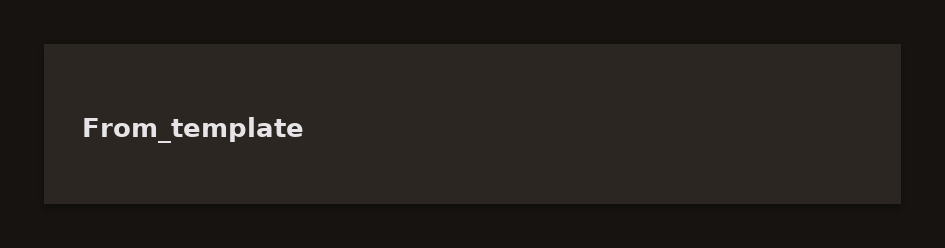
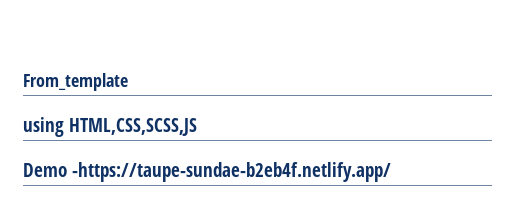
+ using HTML,CSS,SCSS,JS
+ Demo -https://taupe-sundae-b2eb4f.netlify.app/

